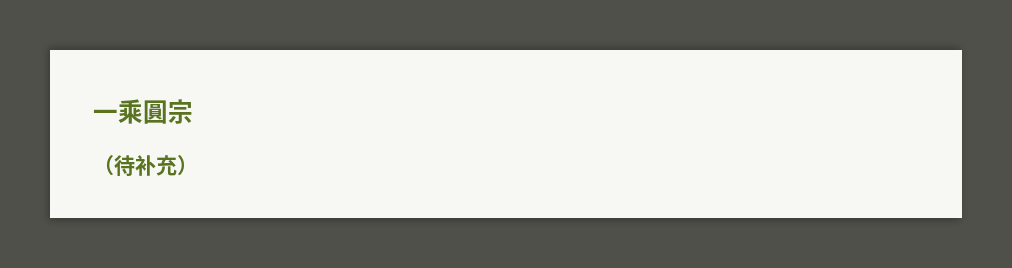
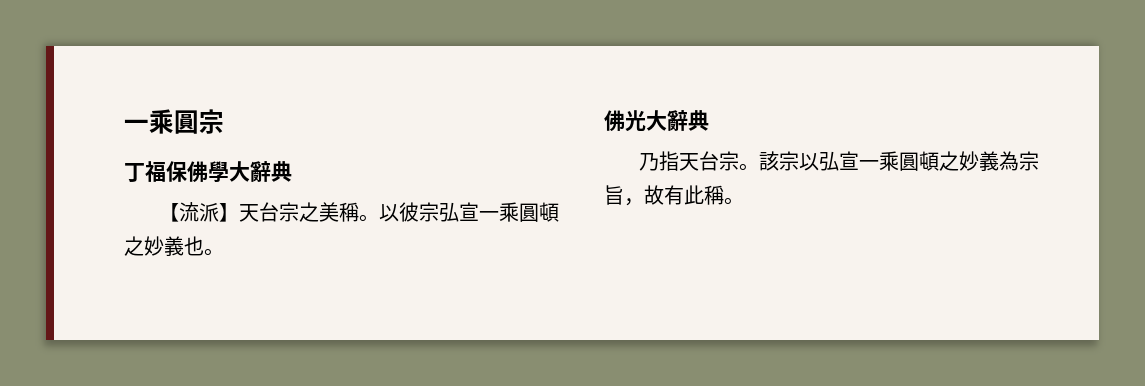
- （待补充）
+ 丁福保佛學大辭典
+ 【流派】天台宗之美稱。以彼宗弘宣一乘圓頓之妙義也。
+ 佛光大辭典
+ 乃指天台宗。該宗以弘宣一乘圓頓之妙義為宗旨，故有此稱。

